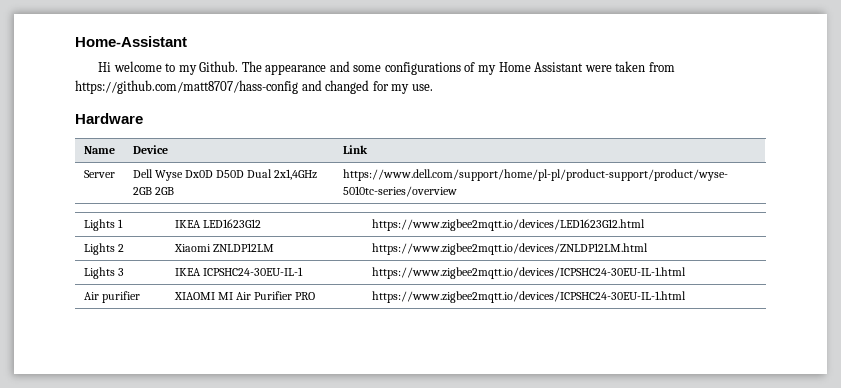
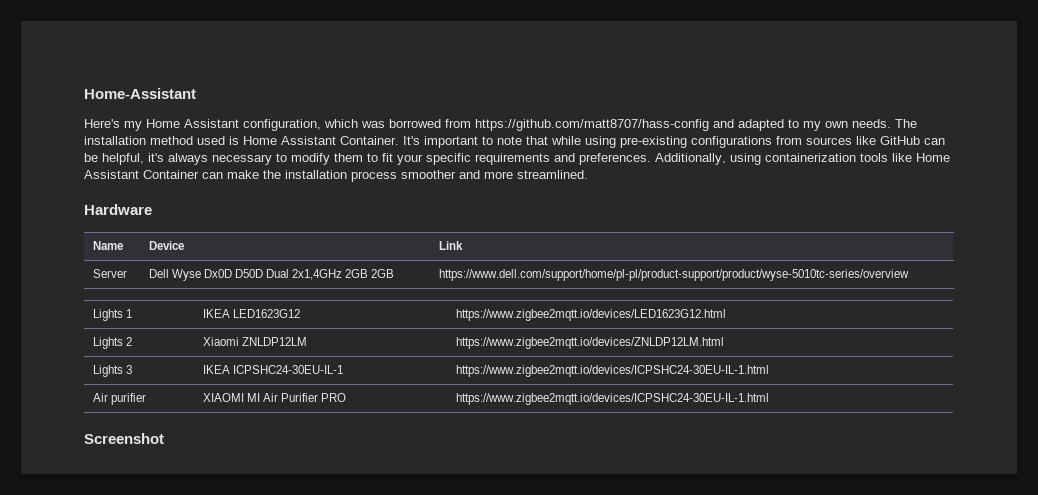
- Hi welcome to my Github. The appearance and some configurations of my Home Assistant were taken from https://github.com/matt8707/hass-config and changed for my use.
+ Here's my Home Assistant configuration, which was borrowed from https://github.com/matt8707/hass-config and adapted to my own needs. The installation method used is Home Assistant Container. It's important to note that while using pre-existing configurations from sources like GitHub can be helpful, it's always necessary to modify them to fit your specific requirements and preferences. Additionally, using containerization tools like Home Assistant Container can make the installation process smoother and more streamlined.
+ Screenshot

